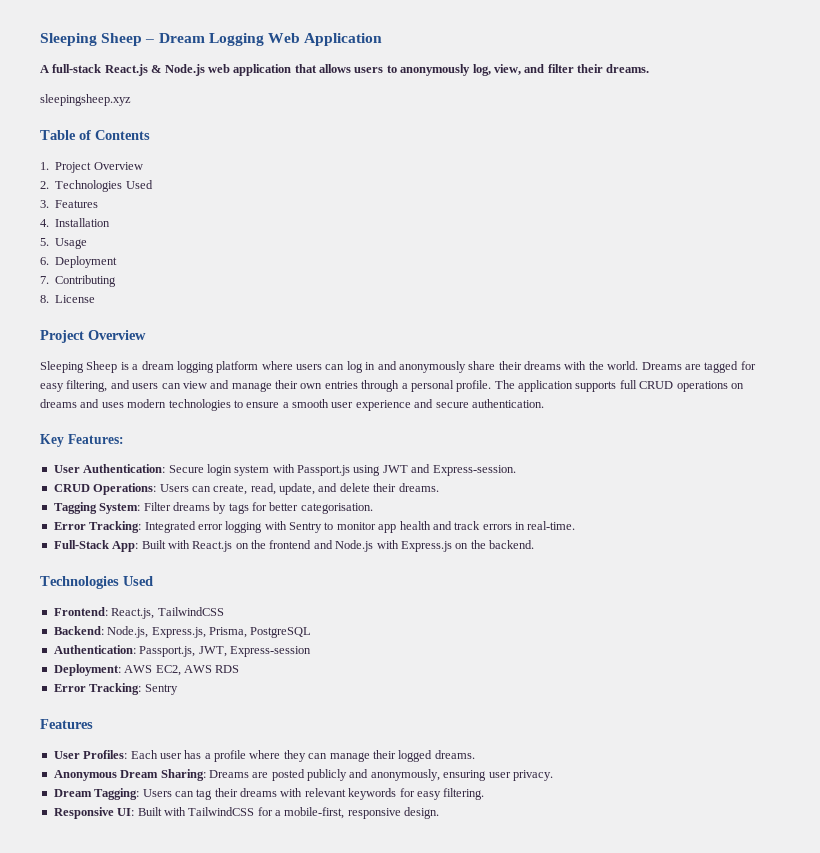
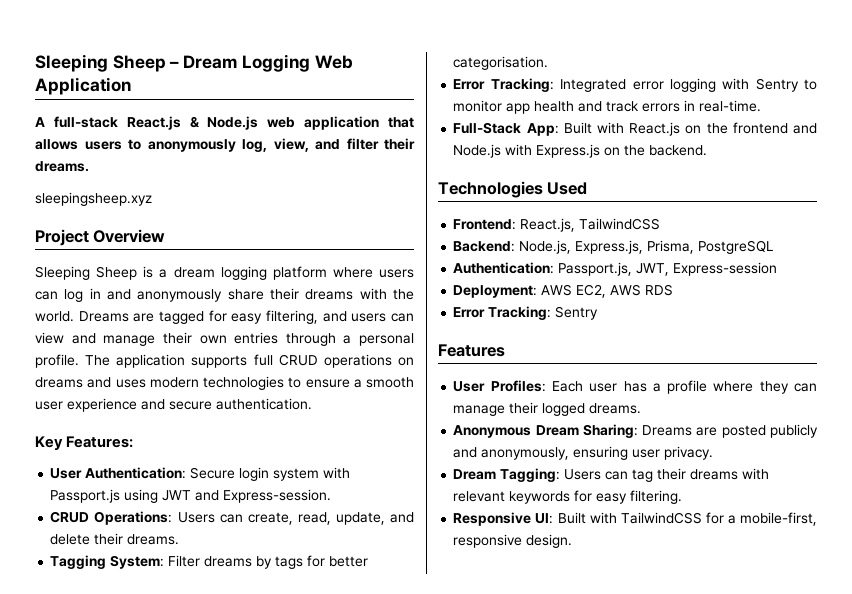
- Table of Contents
- 1. Project Overview
- 2. Technologies Used
- 3. Features
- 4. Installation
- 5. Usage
- 6. Deployment
- 7. Contributing
- 8. License

